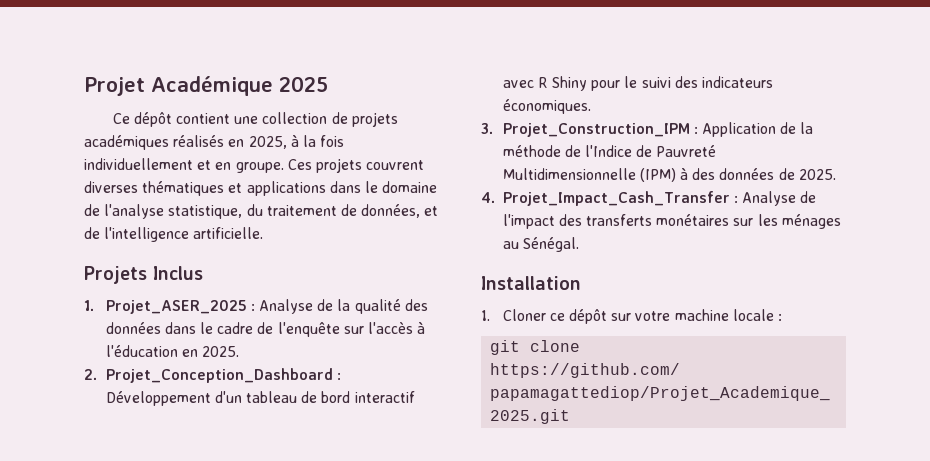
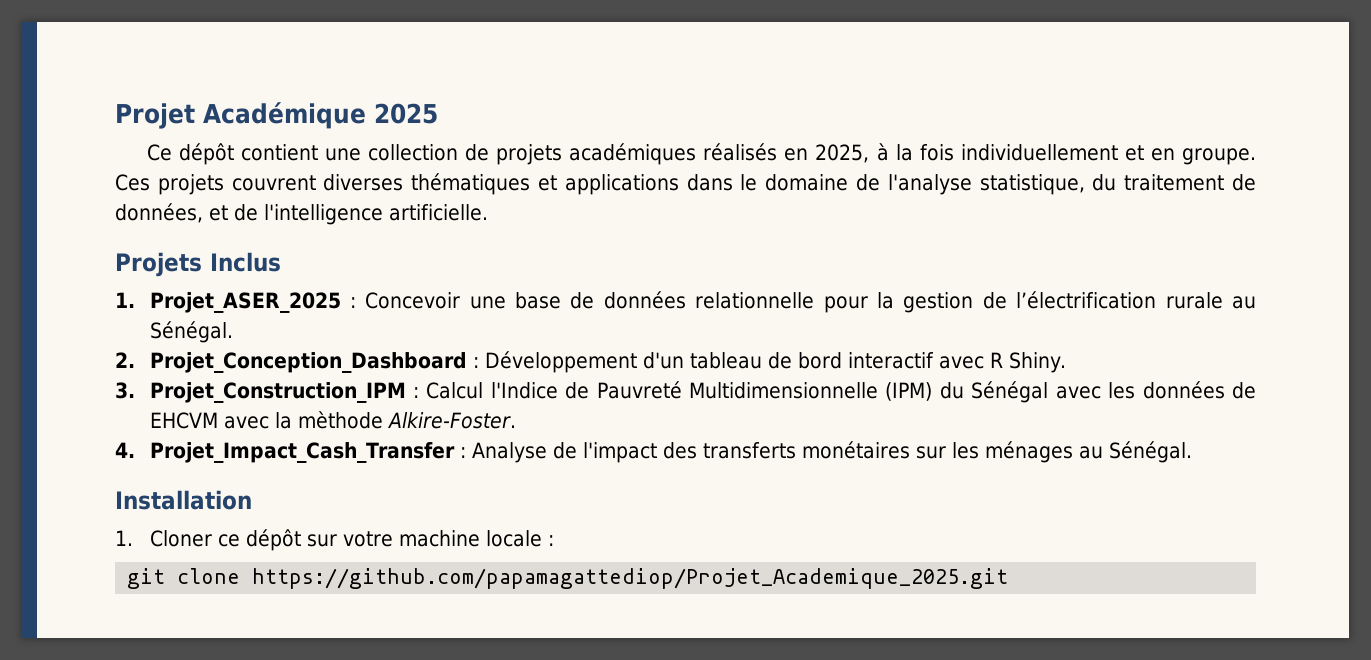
- 1. Projet_ASER_2025 : Analyse de la qualité des données dans le cadre de l'enquête sur l'accès à l'éducation en 2025.
+ 1. Projet_ASER_2025 : Concevoir une base de données relationnelle pour la gestion de l’électrification rurale au Sénégal.
- 2. Projet_Conception_Dashboard : Développement d'un tableau de bord interactif avec R Shiny pour le suivi des indicateurs économiques.
- 3. Projet_Construction_IPM : Application de la méthode de l'Indice de Pauvreté Multidimensionnelle (IPM) à des données de 2025.
+ 2. Projet_Conception_Dashboard : Développement d'un tableau de bord interactif avec R Shiny.
+ 3. Projet_Construction_IPM : Calcul l'Indice de Pauvreté Multidimensionnelle (IPM) du Sénégal avec les données de EHCVM avec la mèthode Alkire-Foster.

